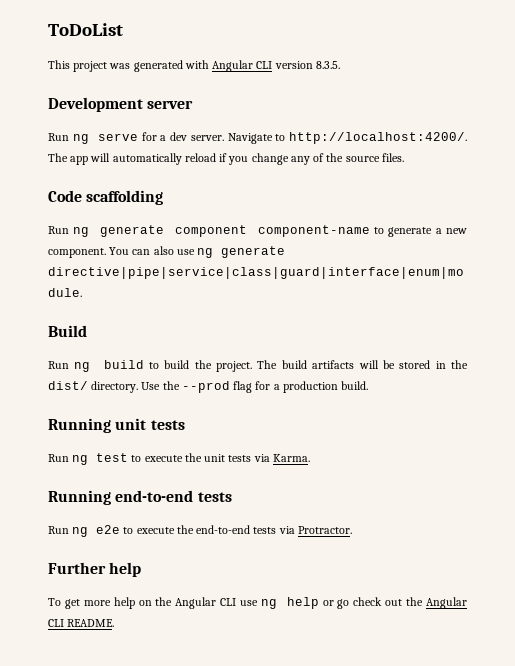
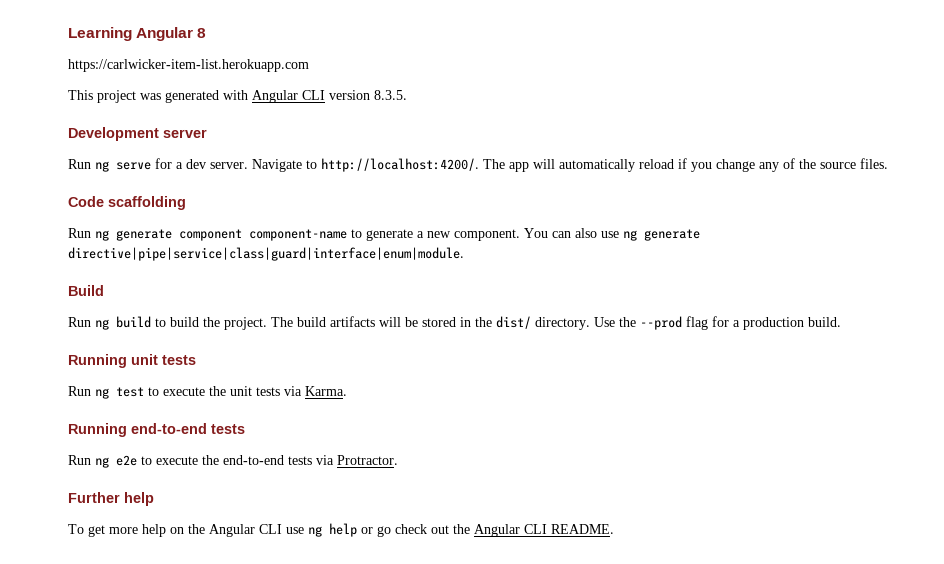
- ToDoList
+ Learning Angular 8
+ https://carlwicker-item-list.herokuapp.com

